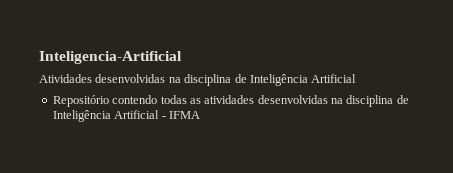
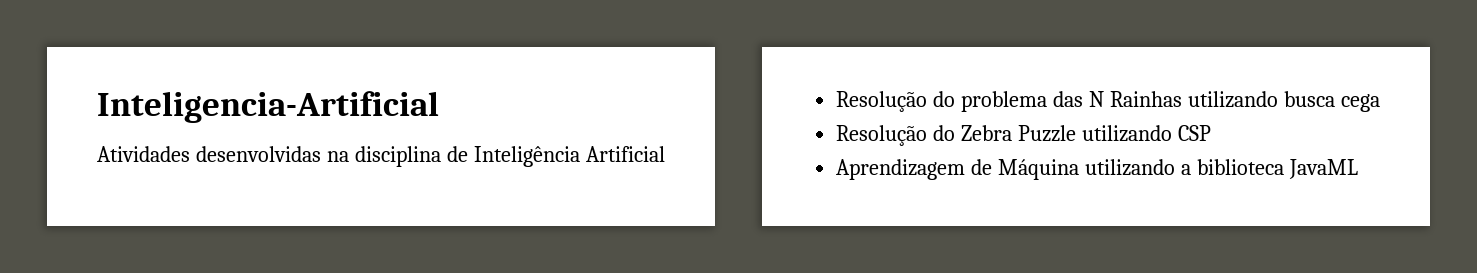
- Repositório contendo todas as atividades desenvolvidas na disciplina de Inteligência Artificial - IFMA
+ Resolução do problema das N Rainhas utilizando busca cega
+ Resolução do Zebra Puzzle utilizando CSP
+ Aprendizagem de Máquina utilizando a biblioteca JavaML

